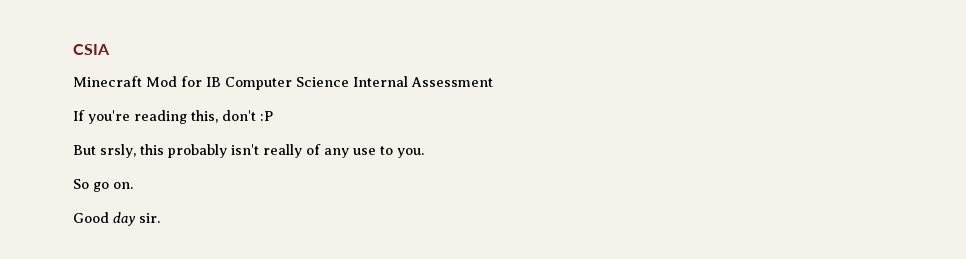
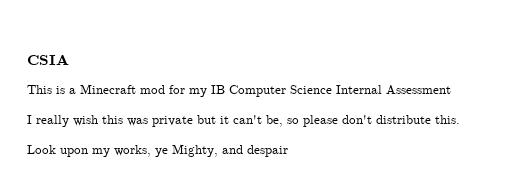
- Minecraft Mod for IB Computer Science Internal Assessment
+ This is a Minecraft mod for my IB Computer Science Internal Assessment
- If you're reading this, don't :P
- But srsly, this probably isn't really of any use to you.
- So go on.
- Good day sir.
+ I really wish this was private but it can't be, so please don't distribute this.
+ Look upon my works, ye Mighty, and despair

